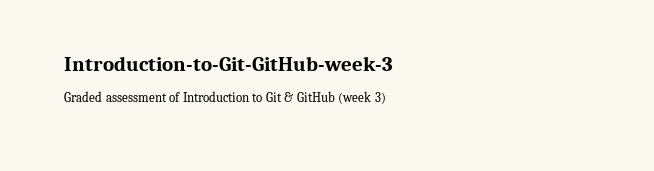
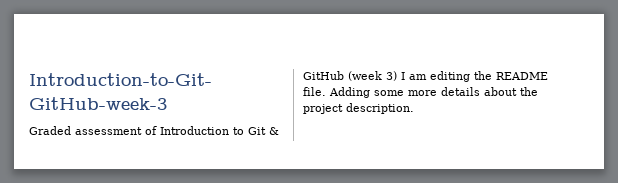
- Graded assessment of Introduction to Git & GitHub (week 3)
+ Graded assessment of Introduction to Git & GitHub (week 3) I am editing the README file. Adding some more details about the project description.

